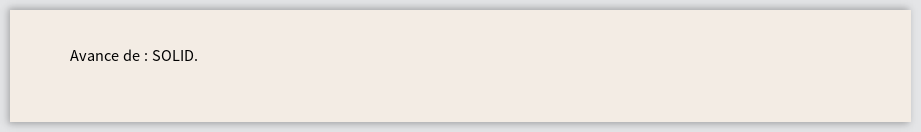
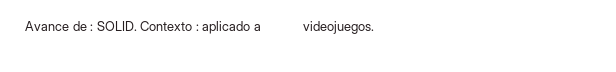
+ Contexto : aplicado a videojuegos.

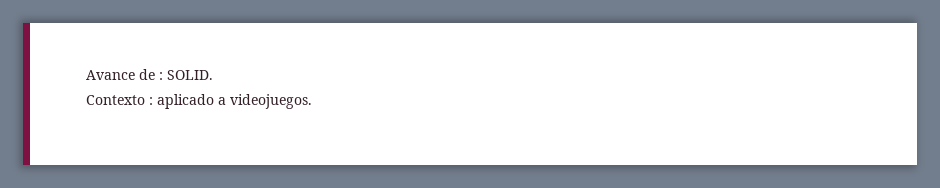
- Avance de : SOLID. Contexto : aplicado a videojuegos.
+ Avance de : SOLID.
+ Contexto : aplicado a videojuegos.

